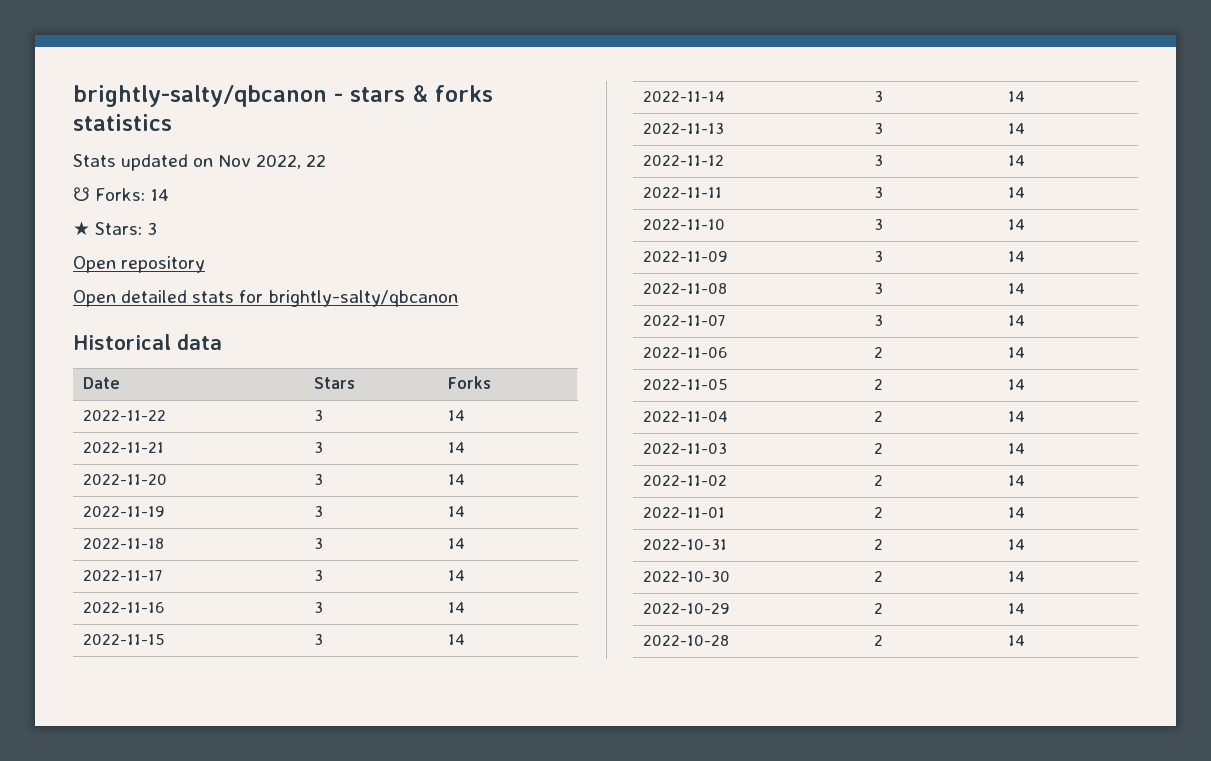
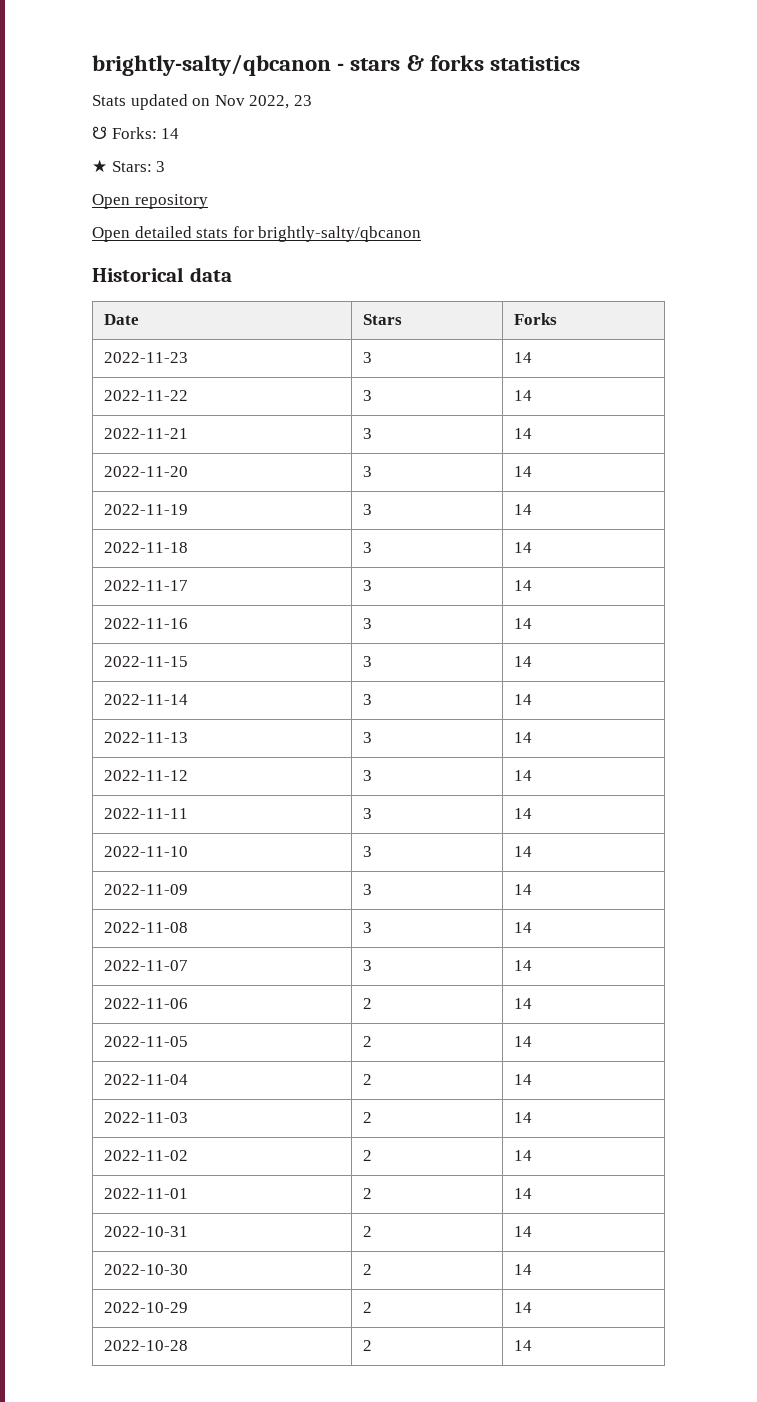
- Stats updated on Nov 2022, 22
+ Stats updated on Nov 2022, 23
+ 2022-11-23 | 3 | 14

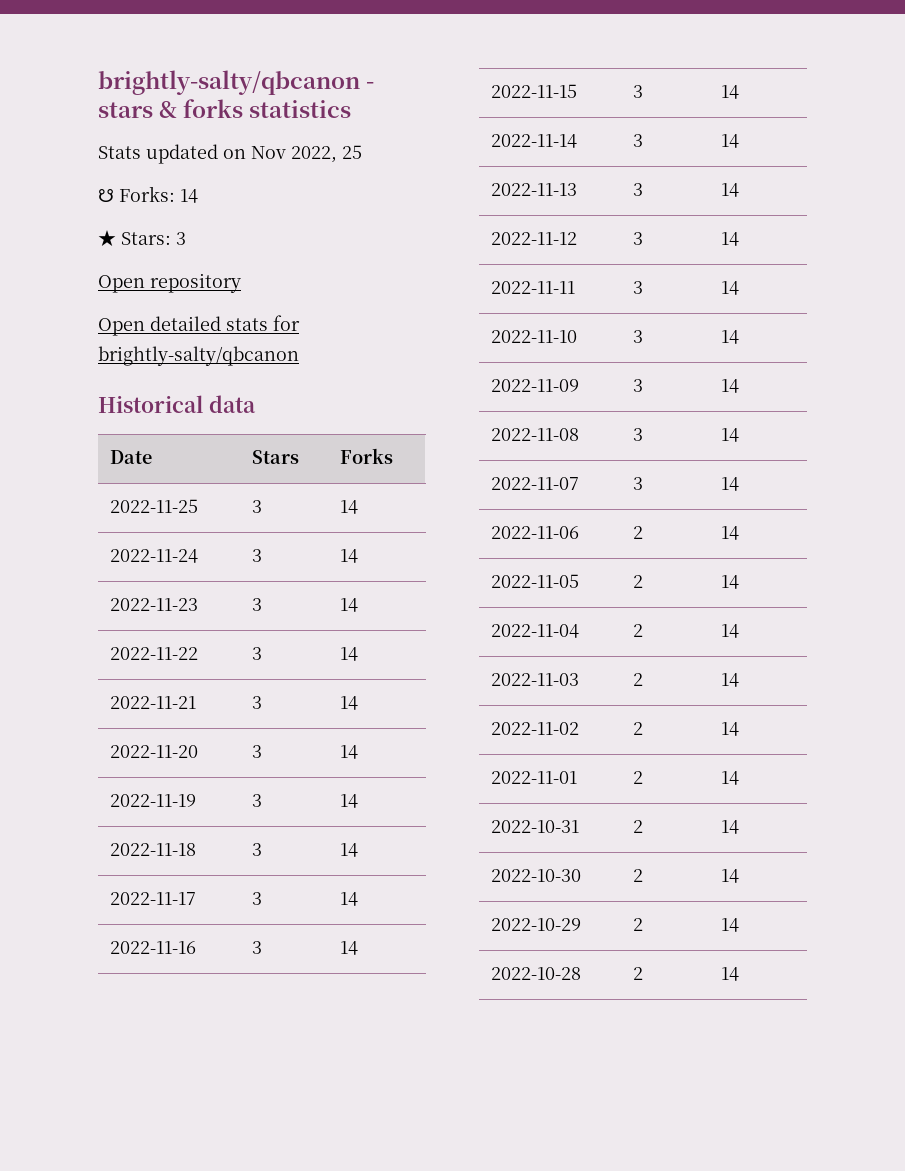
- Stats updated on Nov 2022, 23
+ Stats updated on Nov 2022, 25
+ 2022-11-25 | 3 | 14
+ 2022-11-24 | 3 | 14

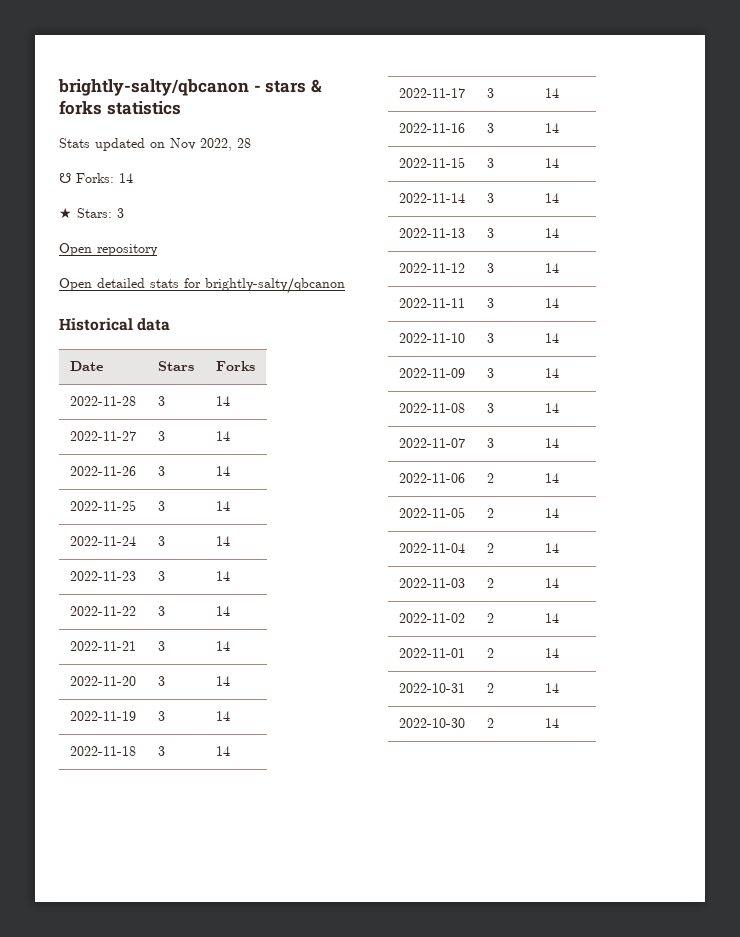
- Stats updated on Nov 2022, 25
+ Stats updated on Nov 2022, 28
+ 2022-11-28 | 3 | 14
+ 2022-11-27 | 3 | 14
+ 2022-11-26 | 3 | 14
- 2022-10-29 | 2 | 14
- 2022-10-28 | 2 | 14

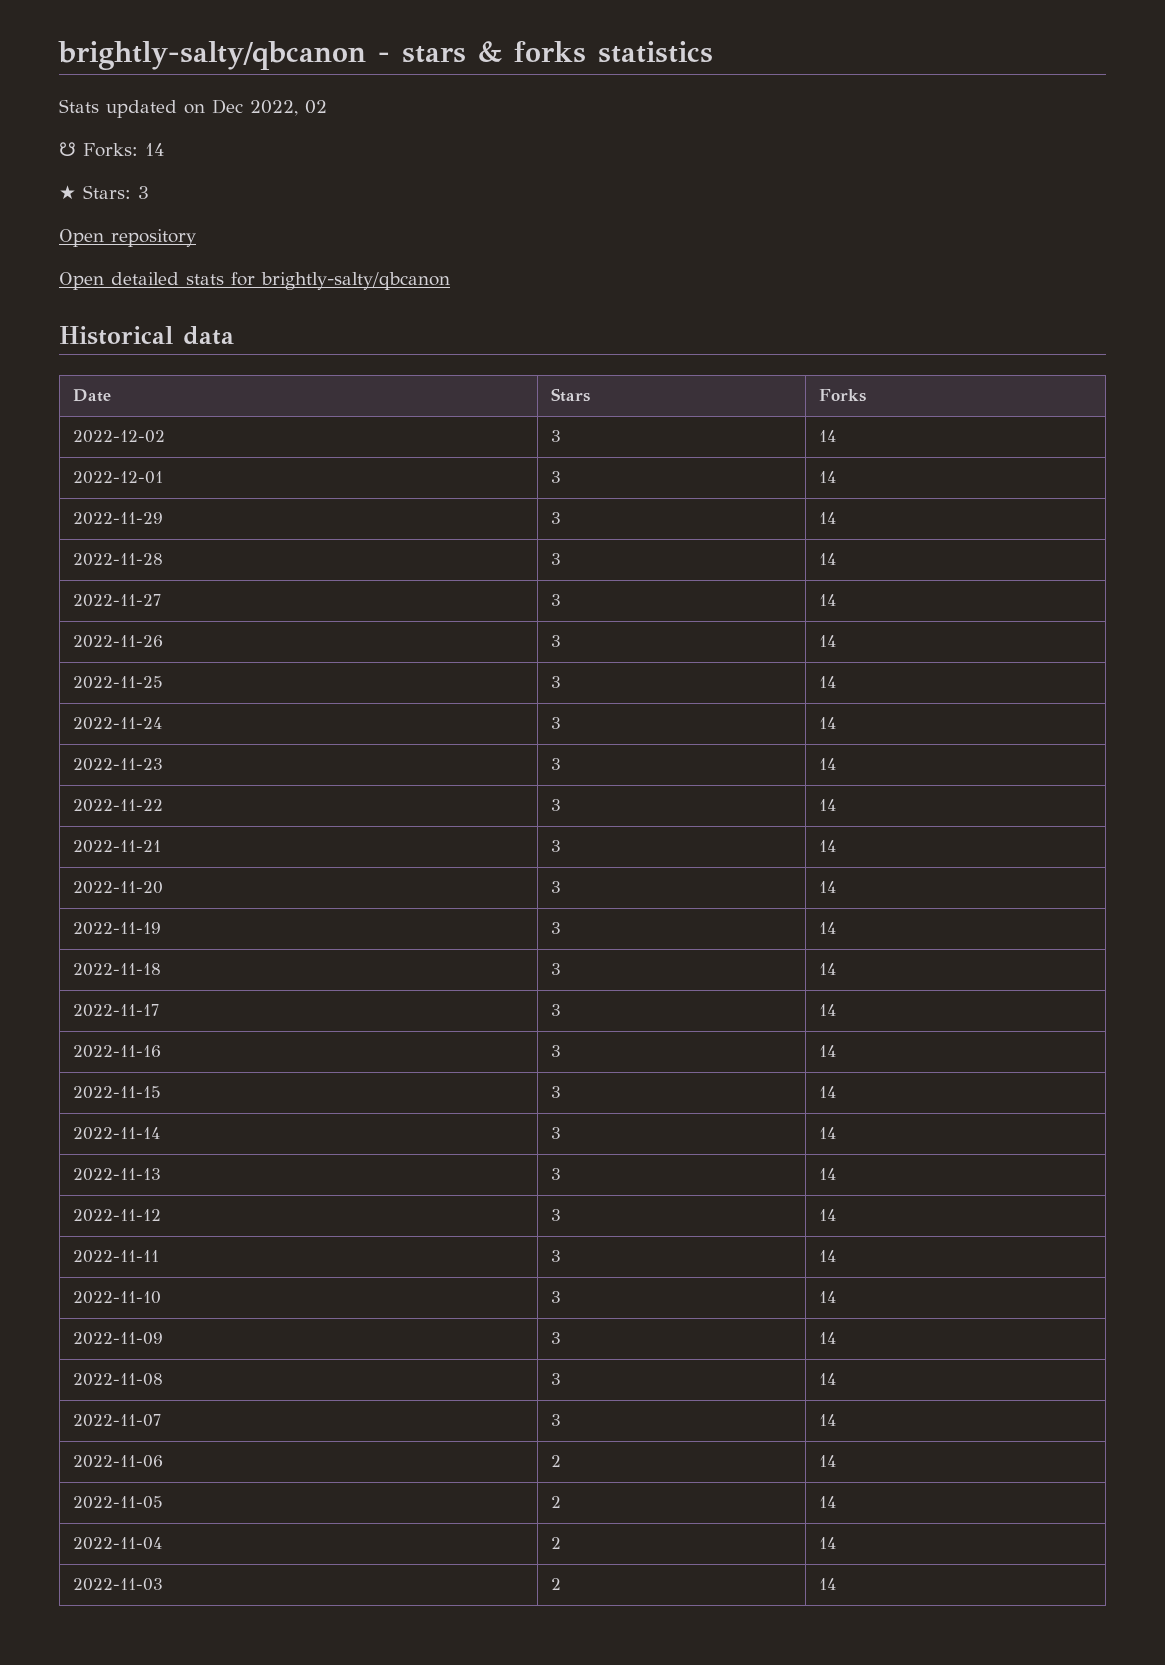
- Stats updated on Nov 2022, 28
+ Stats updated on Dec 2022, 02
+ 2022-12-02 | 3 | 14
+ 2022-12-01 | 3 | 14
+ 2022-11-29 | 3 | 14
- 2022-11-02 | 2 | 14
- 2022-11-01 | 2 | 14
- 2022-10-31 | 2 | 14
- 2022-10-30 | 2 | 14

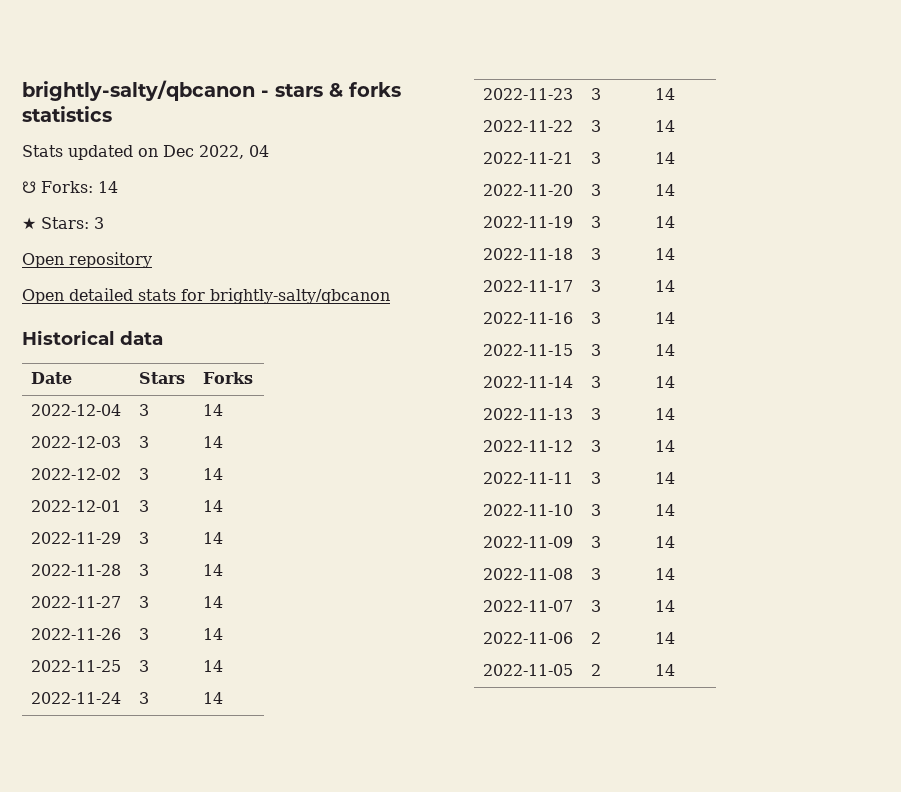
- Stats updated on Dec 2022, 02
+ Stats updated on Dec 2022, 04
+ 2022-12-04 | 3 | 14
+ 2022-12-03 | 3 | 14
- 2022-11-04 | 2 | 14
- 2022-11-03 | 2 | 14

